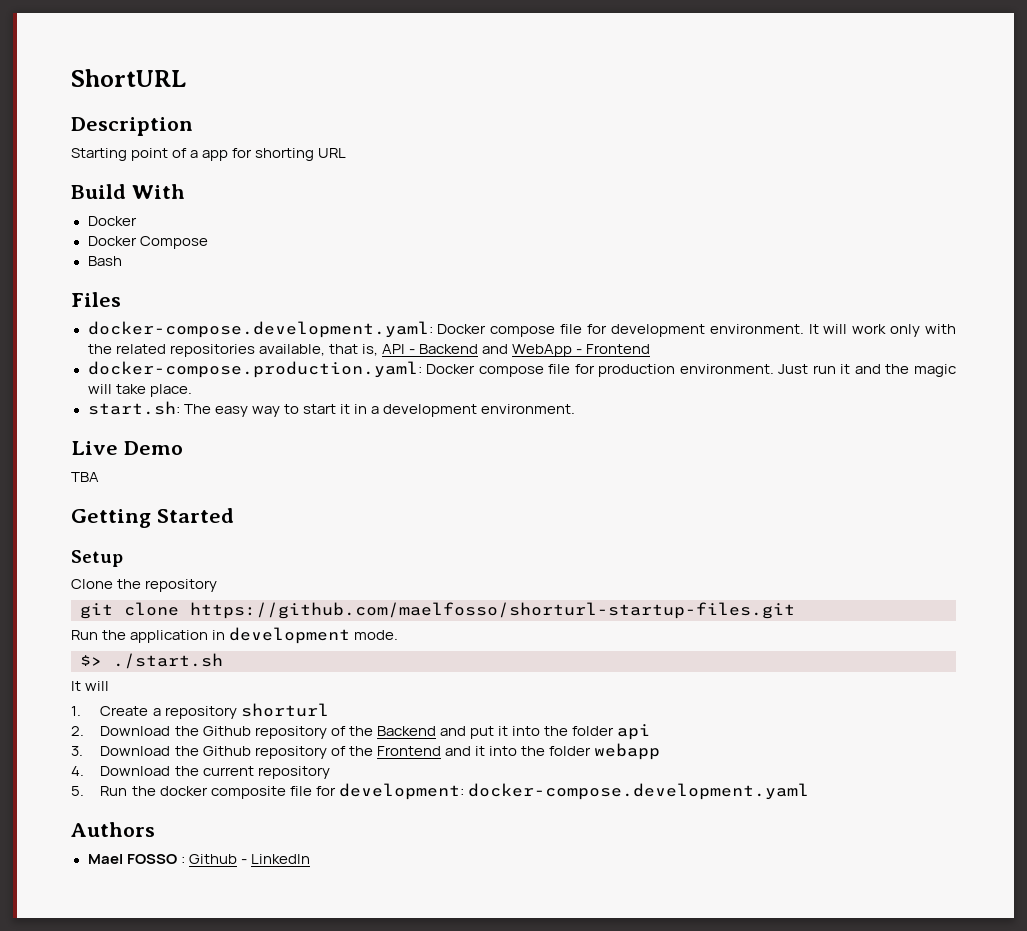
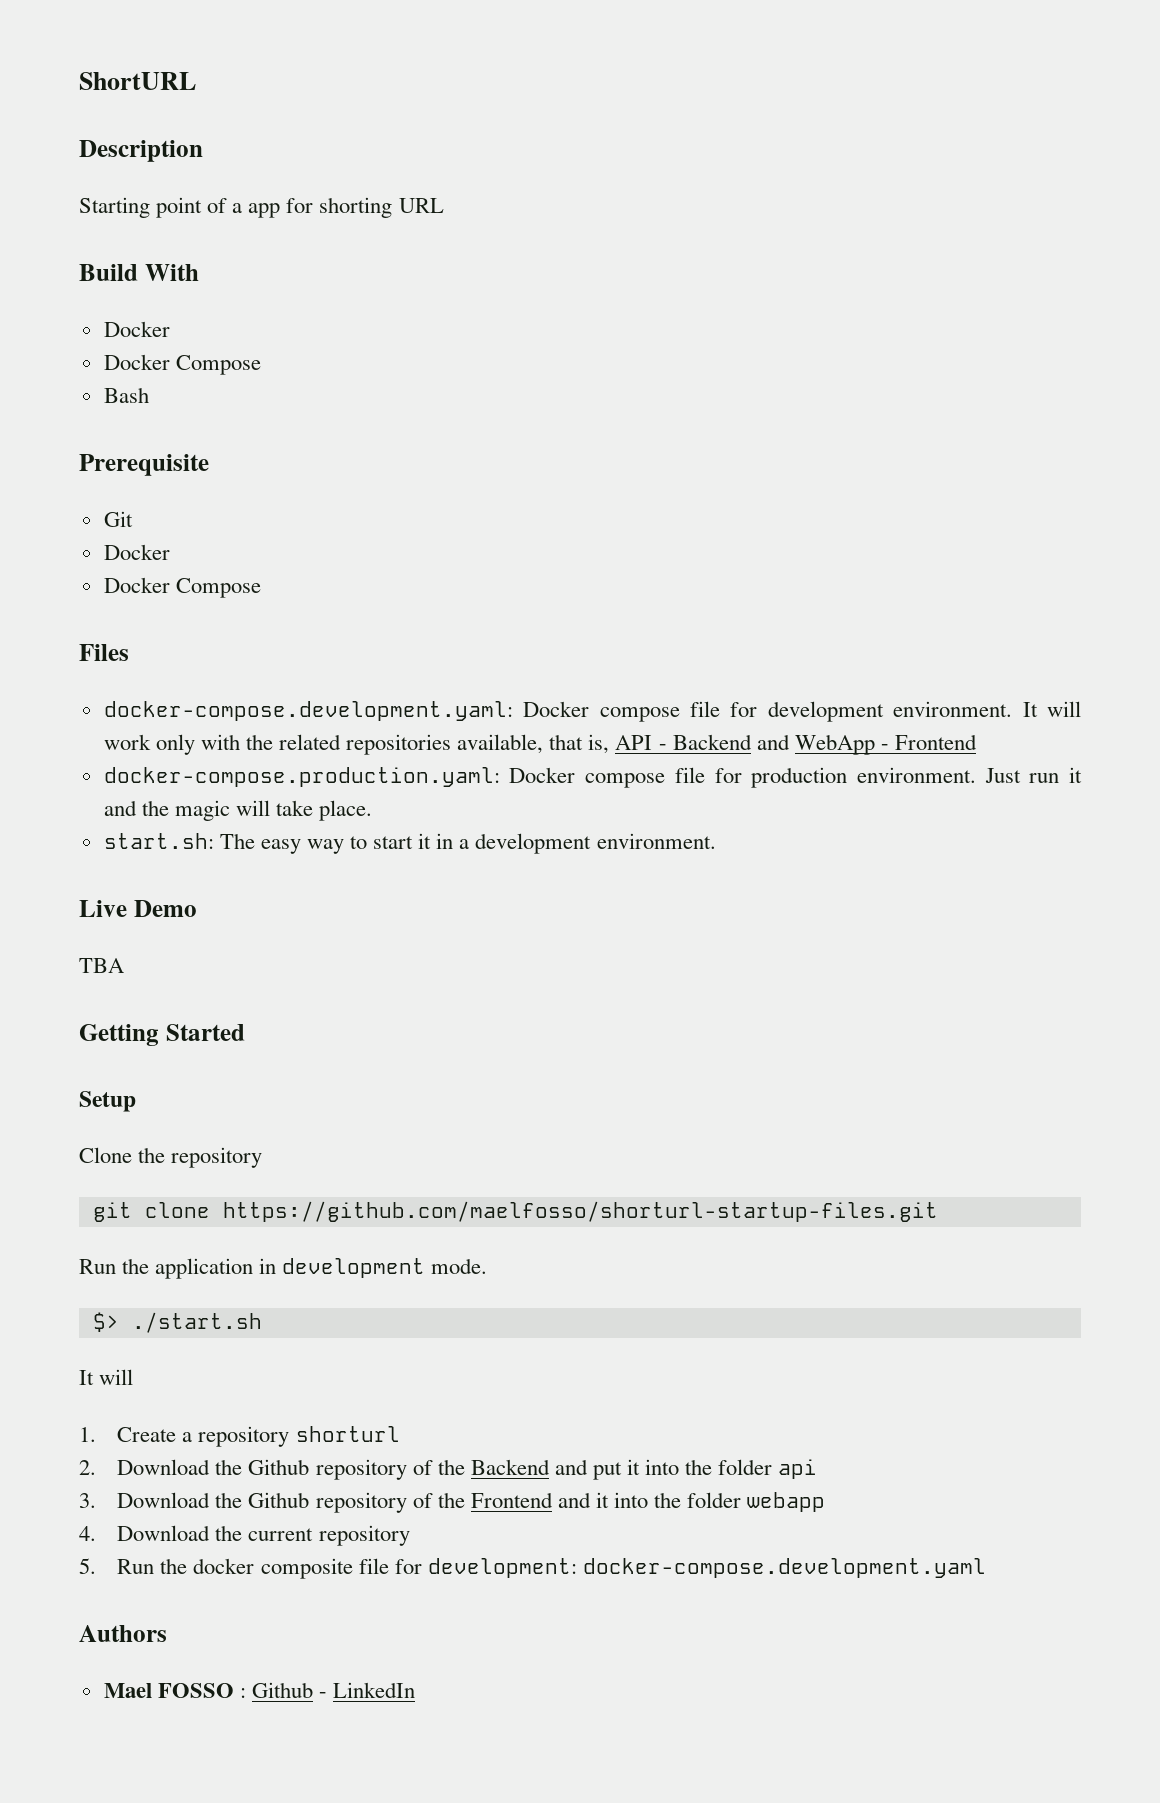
+ Prerequisite
+ Git
+ Docker
+ Docker Compose

